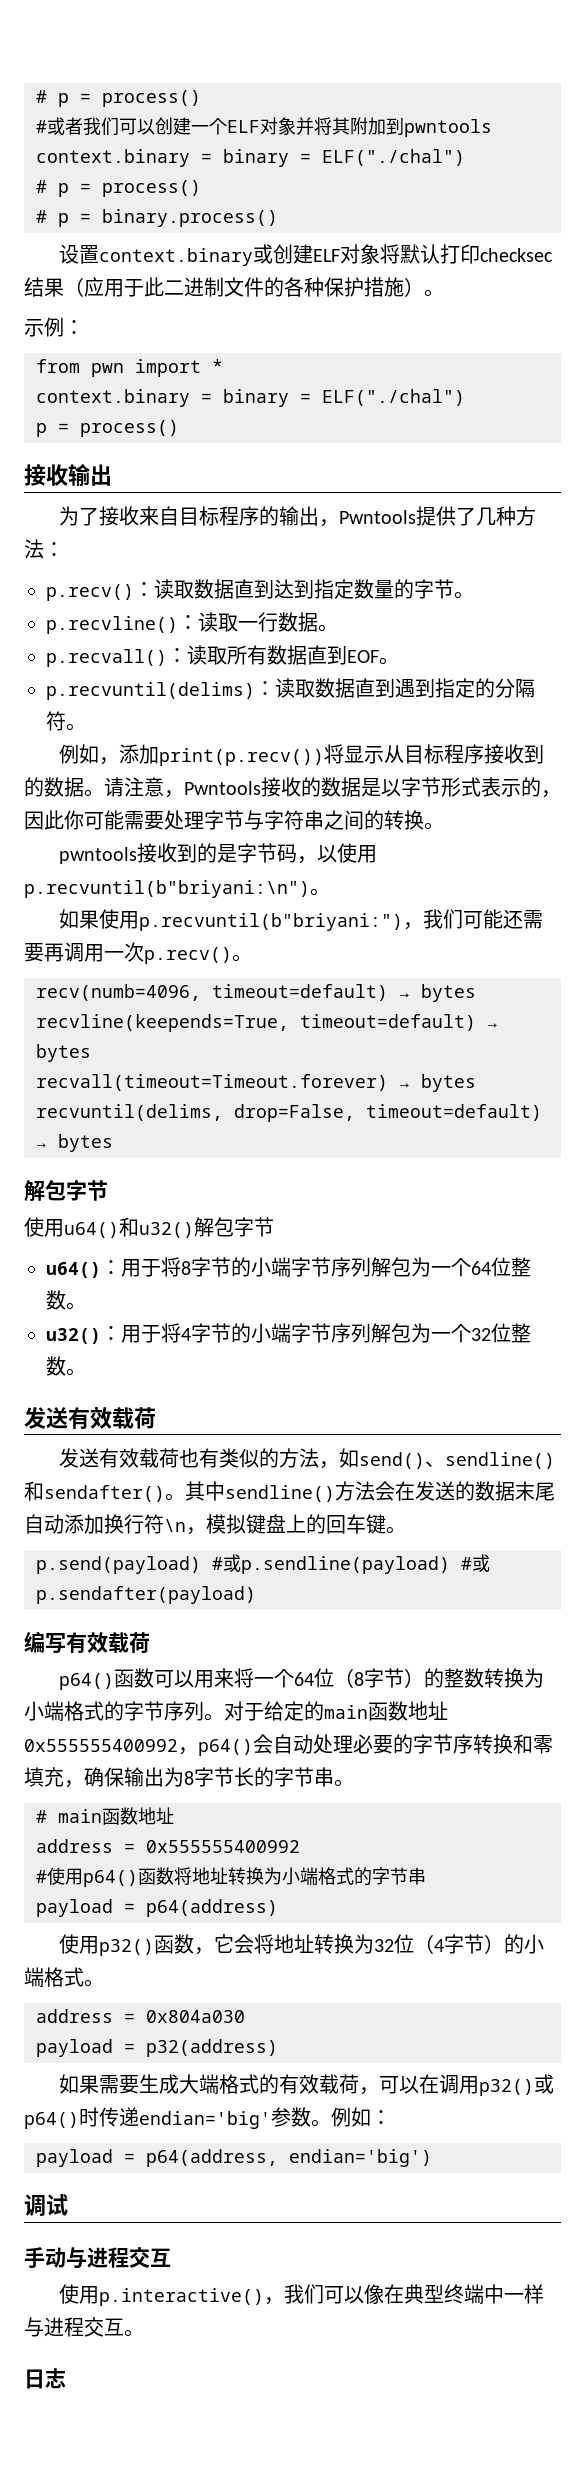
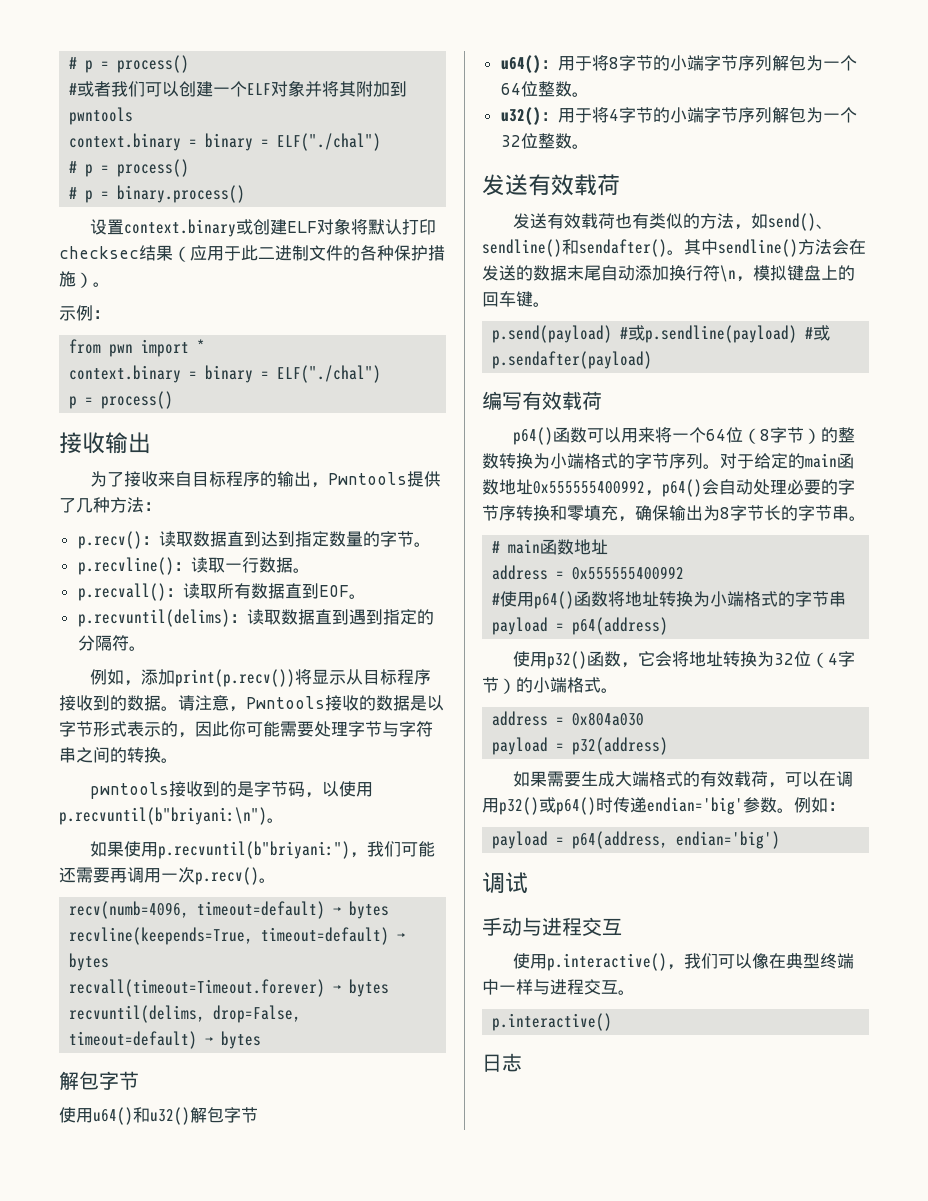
  使用p.interactive()，我们可以像在典型终端中一样与进程交互。
+ p.interactive()

